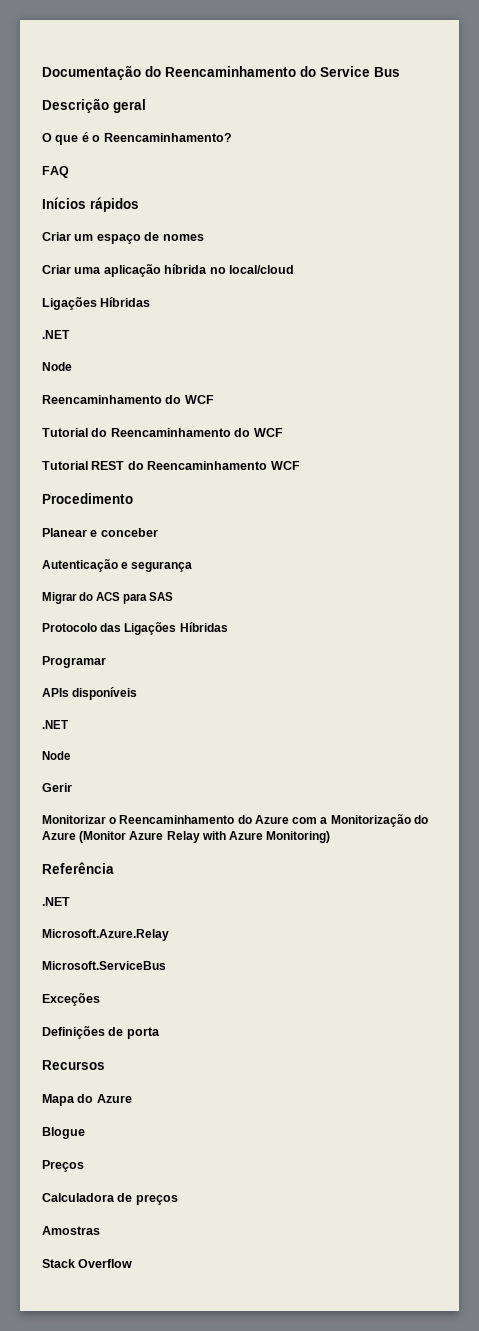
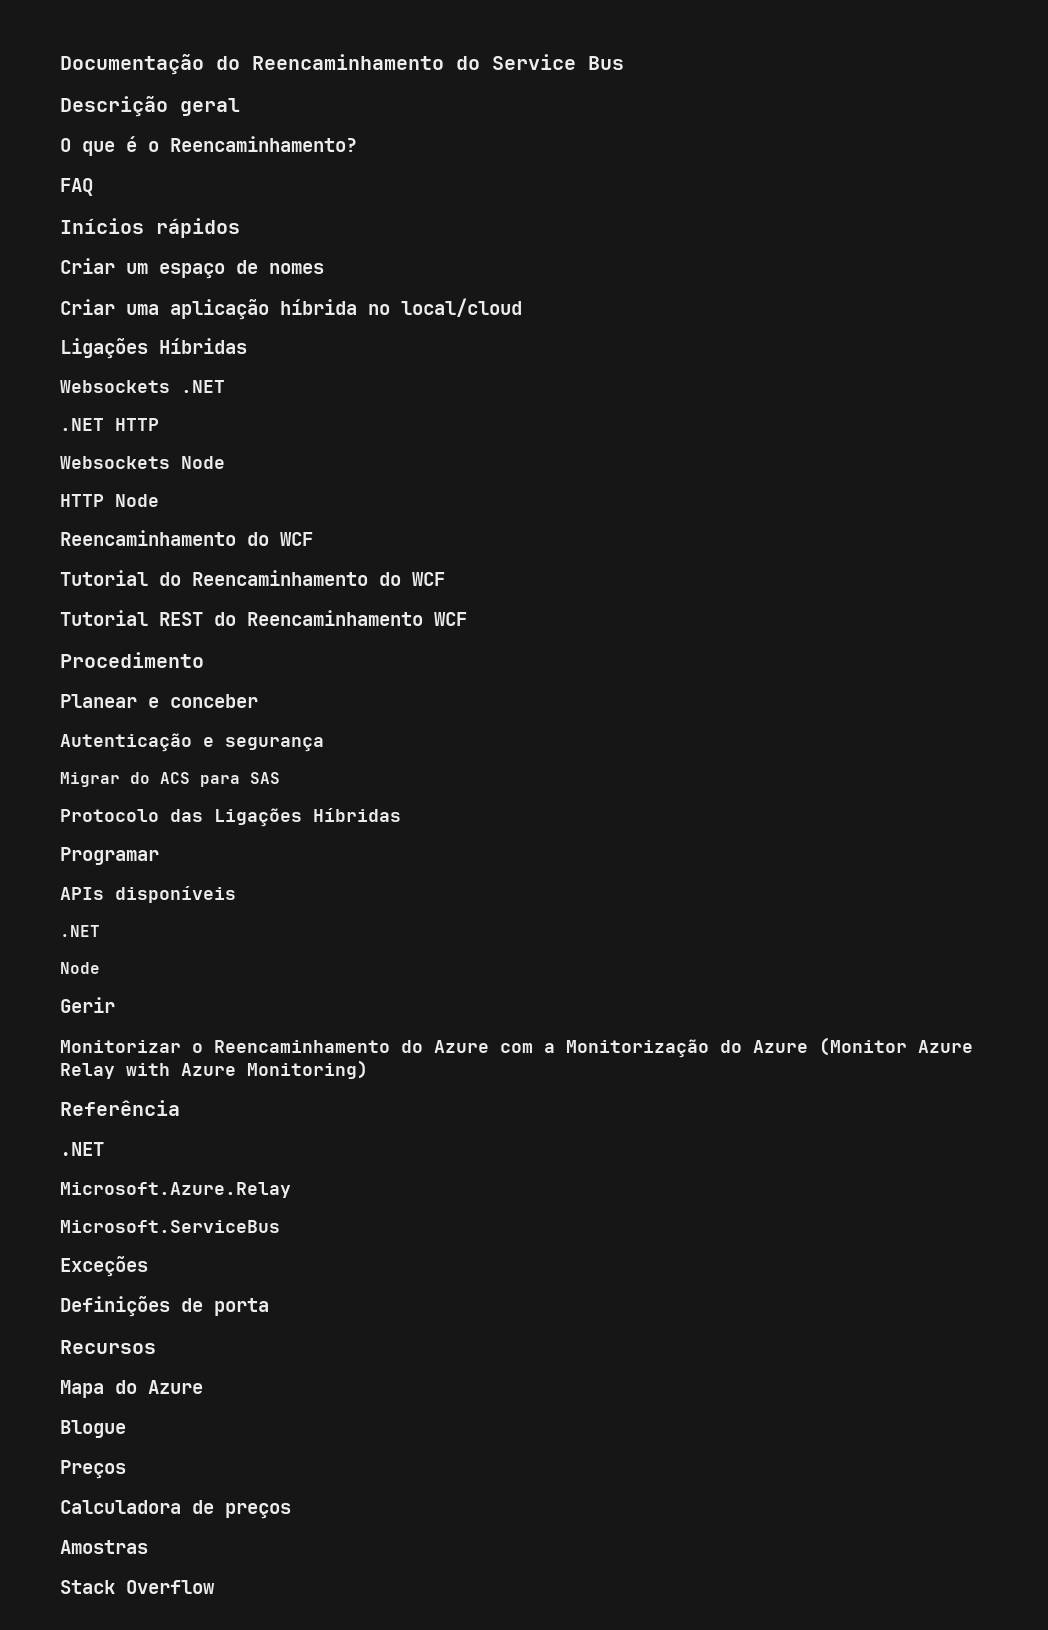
  Criar uma aplicação híbrida no local/cloud
  Ligações Híbridas
- .NET
- Node
+ Websockets .NET
+ .NET HTTP
+ Websockets Node
+ HTTP Node

